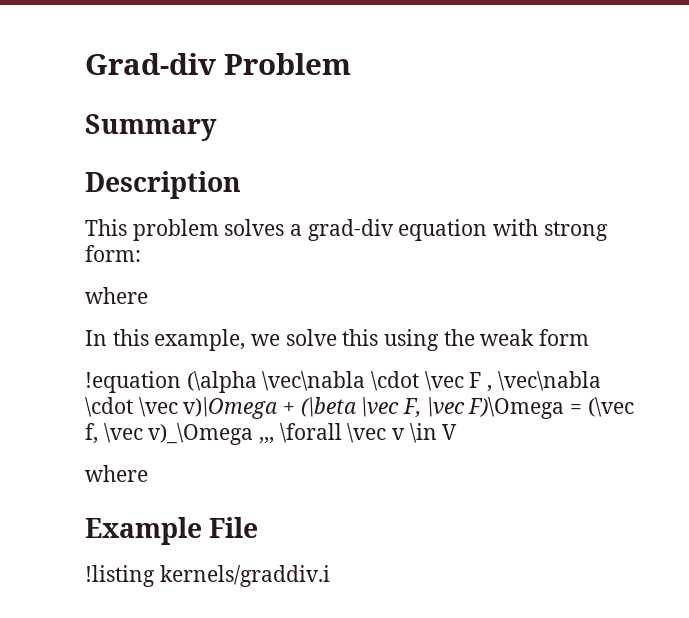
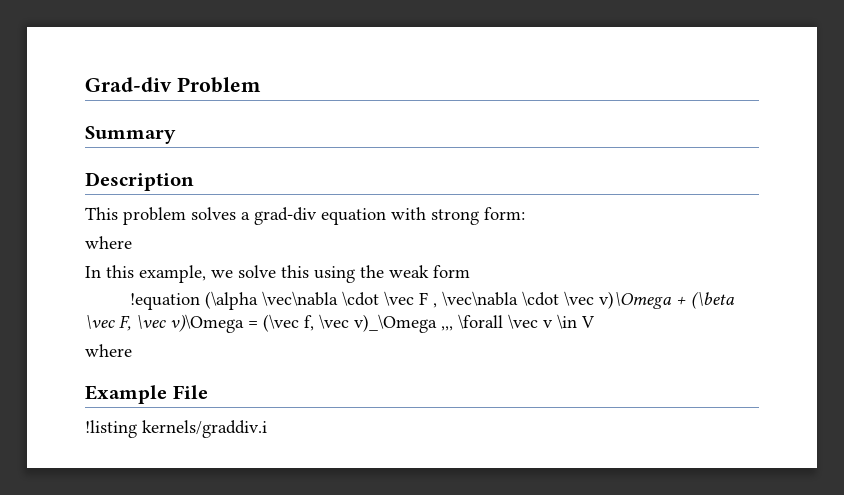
- !equation (\alpha \vec\nabla \cdot \vec F , \vec\nabla \cdot \vec v)\Omega + (\beta \vec F, \vec F)\Omega = (\vec f, \vec v)_\Omega ,,, \forall \vec v \in V
+ !equation (\alpha \vec\nabla \cdot \vec F , \vec\nabla \cdot \vec v)\Omega + (\beta \vec F, \vec v)\Omega = (\vec f, \vec v)_\Omega ,,, \forall \vec v \in V

